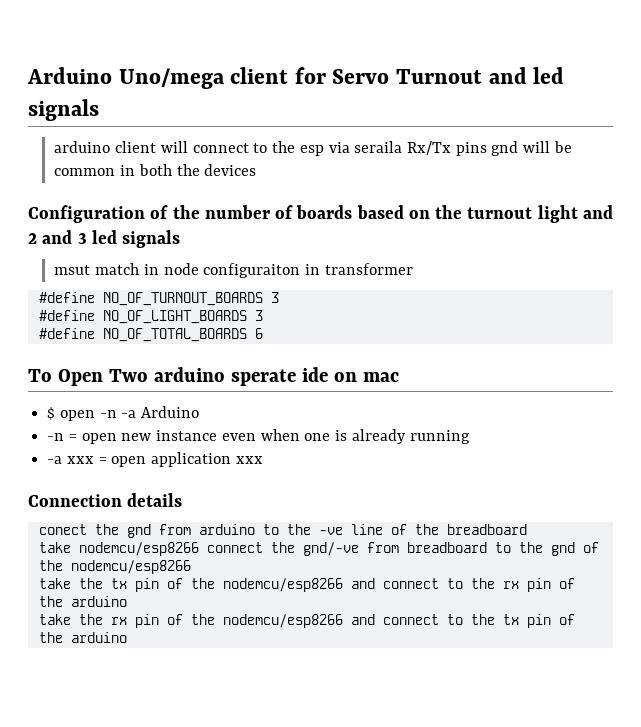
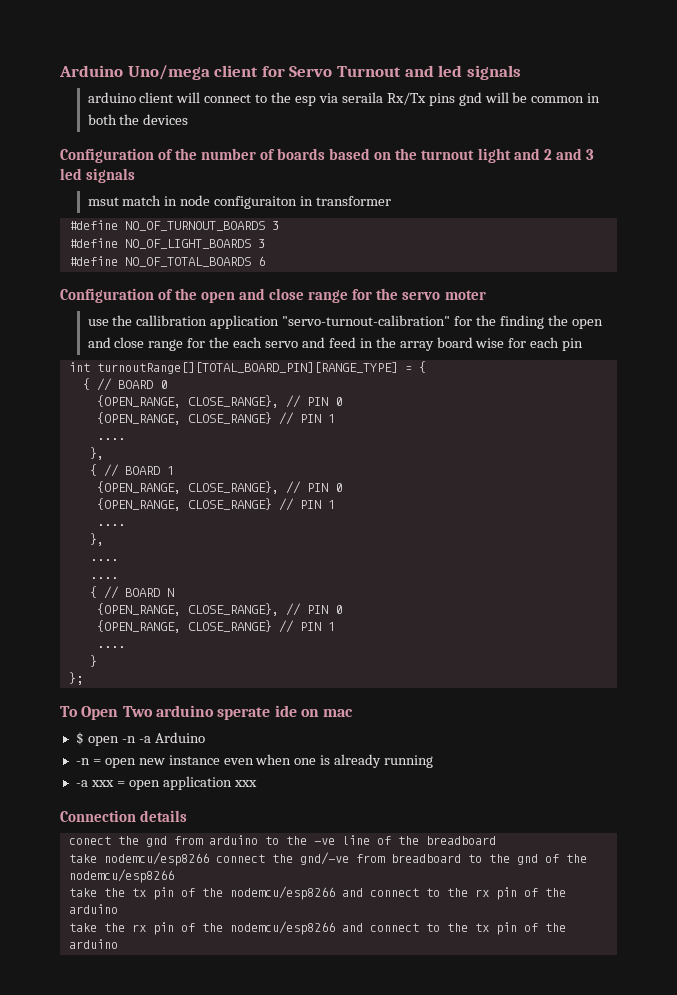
+ Configuration of the open and close range for the servo moter
+ use the callibration application "servo-turnout-calibration" for the finding the open and close range for the each servo and feed in the array board wise for each pin
+ int turnoutRange[][TOTAL_BOARD_PIN][RANGE_TYPE] = {
+ { // BOARD 0
+ {OPEN_RANGE, CLOSE_RANGE}, // PIN 0
+ {OPEN_RANGE, CLOSE_RANGE} // PIN 1
+ ....
+ },
+ { // BOARD 1
+ {OPEN_RANGE, CLOSE_RANGE}, // PIN 0
+ {OPEN_RANGE, CLOSE_RANGE} // PIN 1
+ ....
+ },
+ ....
+ ....
+ { // BOARD N
+ {OPEN_RANGE, CLOSE_RANGE}, // PIN 0
+ {OPEN_RANGE, CLOSE_RANGE} // PIN 1
+ ....
+ }
+ };

